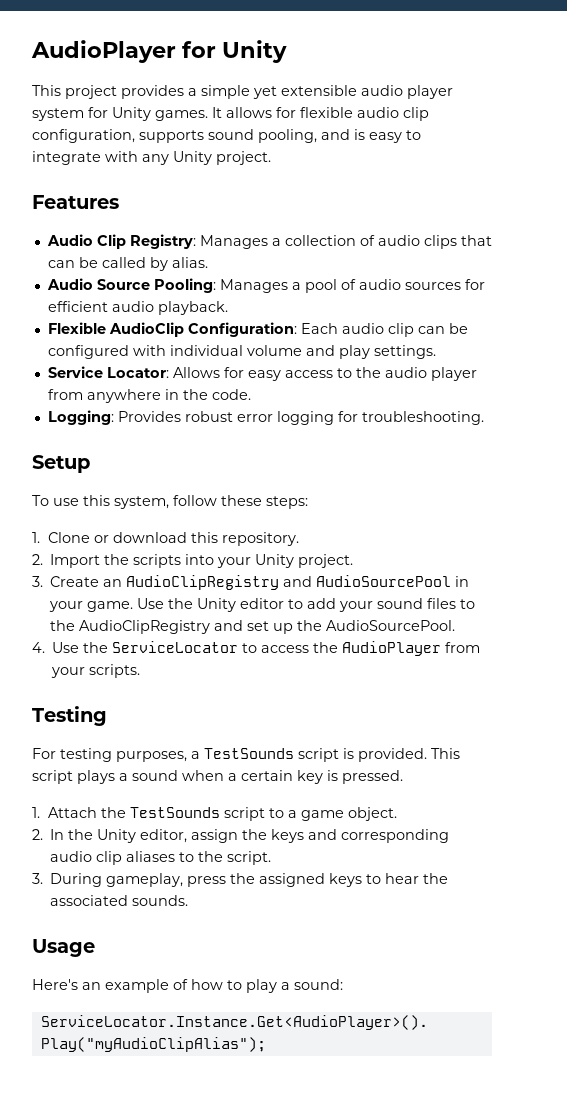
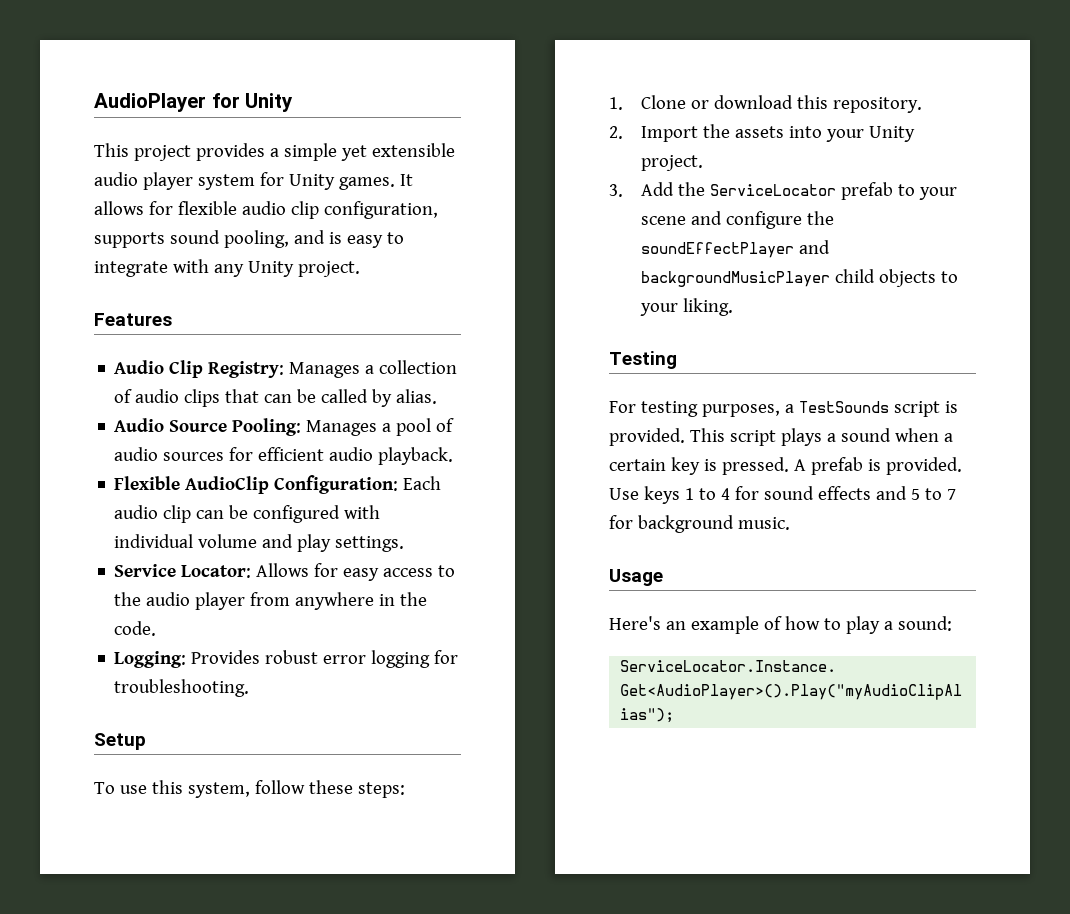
- 2. Import the scripts into your Unity project.
+ 2. Import the assets into your Unity project.
- 3. Create an AudioClipRegistry and AudioSourcePool in your game. Use the Unity editor to add your sound files to the AudioClipRegistry and set up the AudioSourcePool.
- 4. Use the ServiceLocator to access the AudioPlayer from your scripts.
+ 3. Add the ServiceLocator prefab to your scene and configure the soundEffectPlayer and backgroundMusicPlayer child objects to your liking.
- This script plays a sound when a certain key is pressed.
- 1. Attach the TestSounds script to a game object.
- 2. In the Unity editor, assign the keys and corresponding audio clip aliases to the script.
- 3. During gameplay, press the assigned keys to hear the associated sounds.
+ This script plays a sound when a certain key is pressed. A prefab is provided. Use keys 1 to 4 for sound effects and 5 to 7 for background music.

